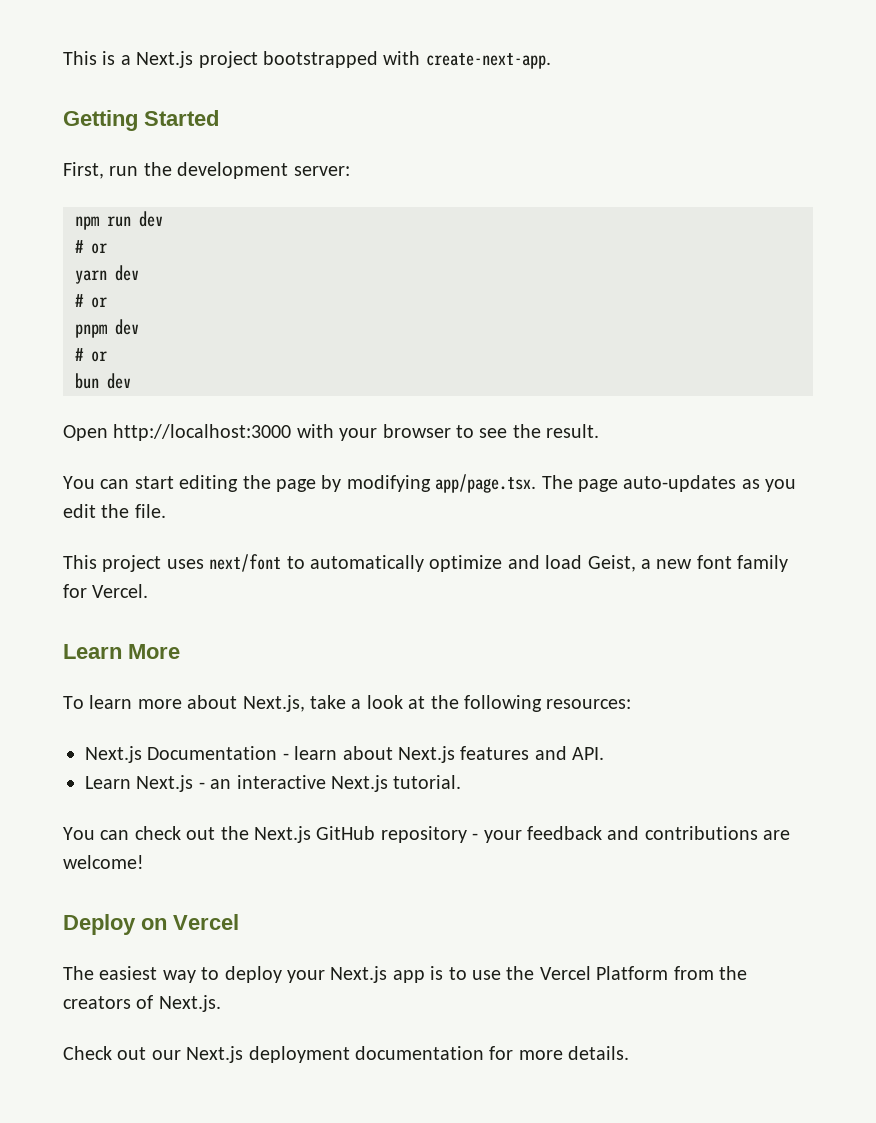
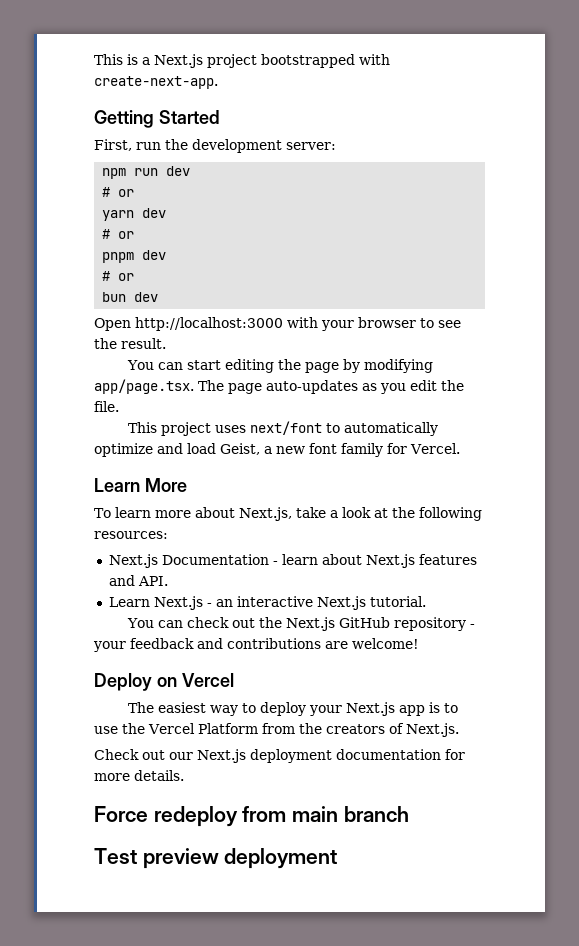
+ Force redeploy from main branch
+ Test preview deployment

